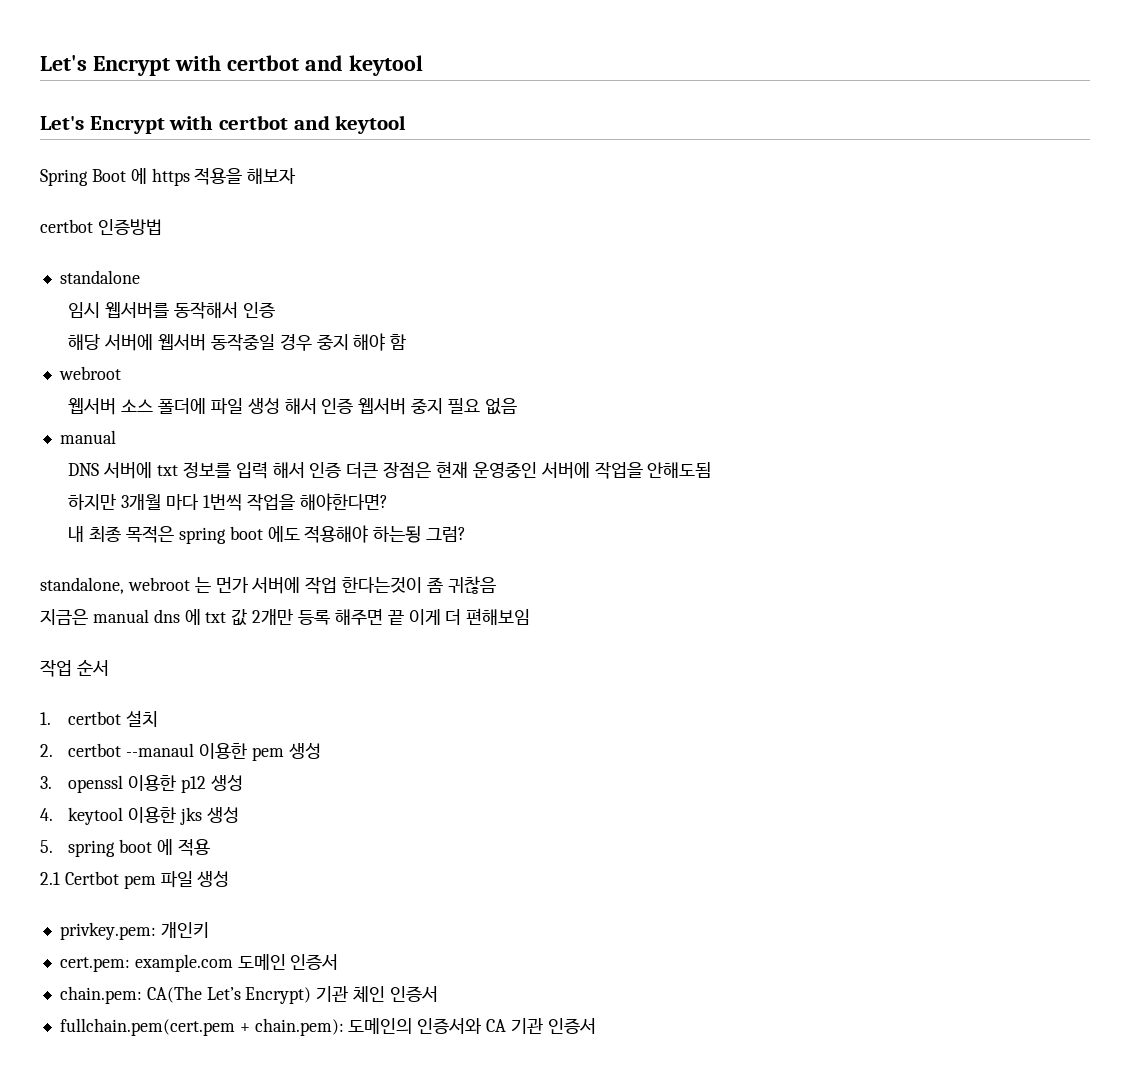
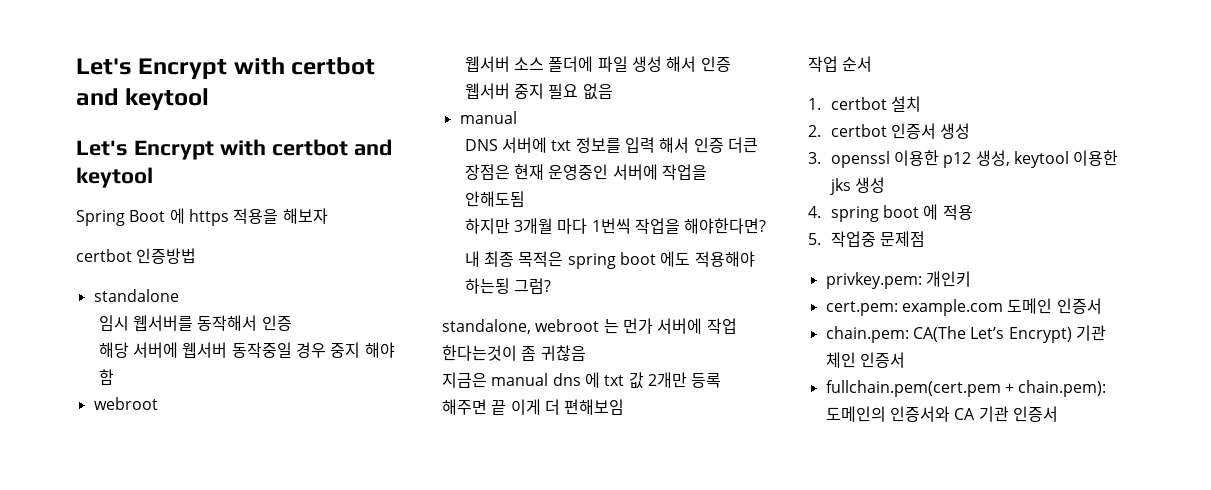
- 2. certbot --manaul 이용한 pem 생성
+ 2. certbot 인증서 생성
- 3. openssl 이용한 p12 생성
- 4. keytool 이용한 jks 생성
+ 3. openssl 이용한 p12 생성, keytool 이용한 jks 생성
- 5. spring boot 에 적용
+ 4. spring boot 에 적용
- 2.1 Certbot pem 파일 생성
+ 5. 작업중 문제점

